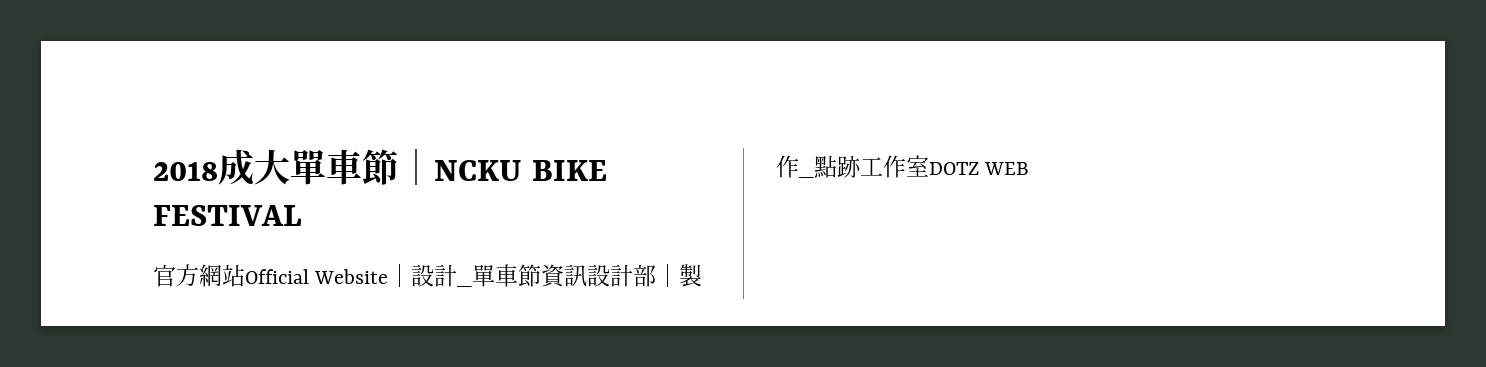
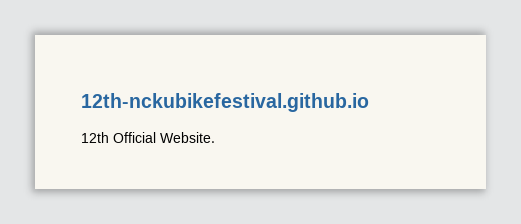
- 2018成大單車節｜NCKU BIKE FESTIVAL
- 官方網站Official Website｜設計_單車節資訊設計部｜製作_點跡工作室DOTZ WEB
+ 12th-nckubikefestival.github.io
+ 12th Official Website.

